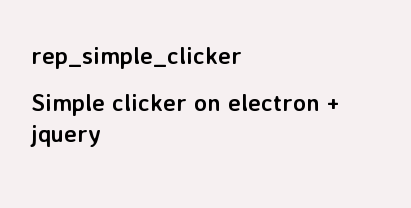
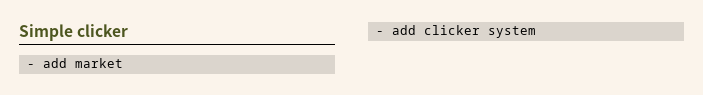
- rep_simple_clicker
- Simple clicker on electron + jquery
+ Simple clicker
+ - add market
+ - add clicker system

